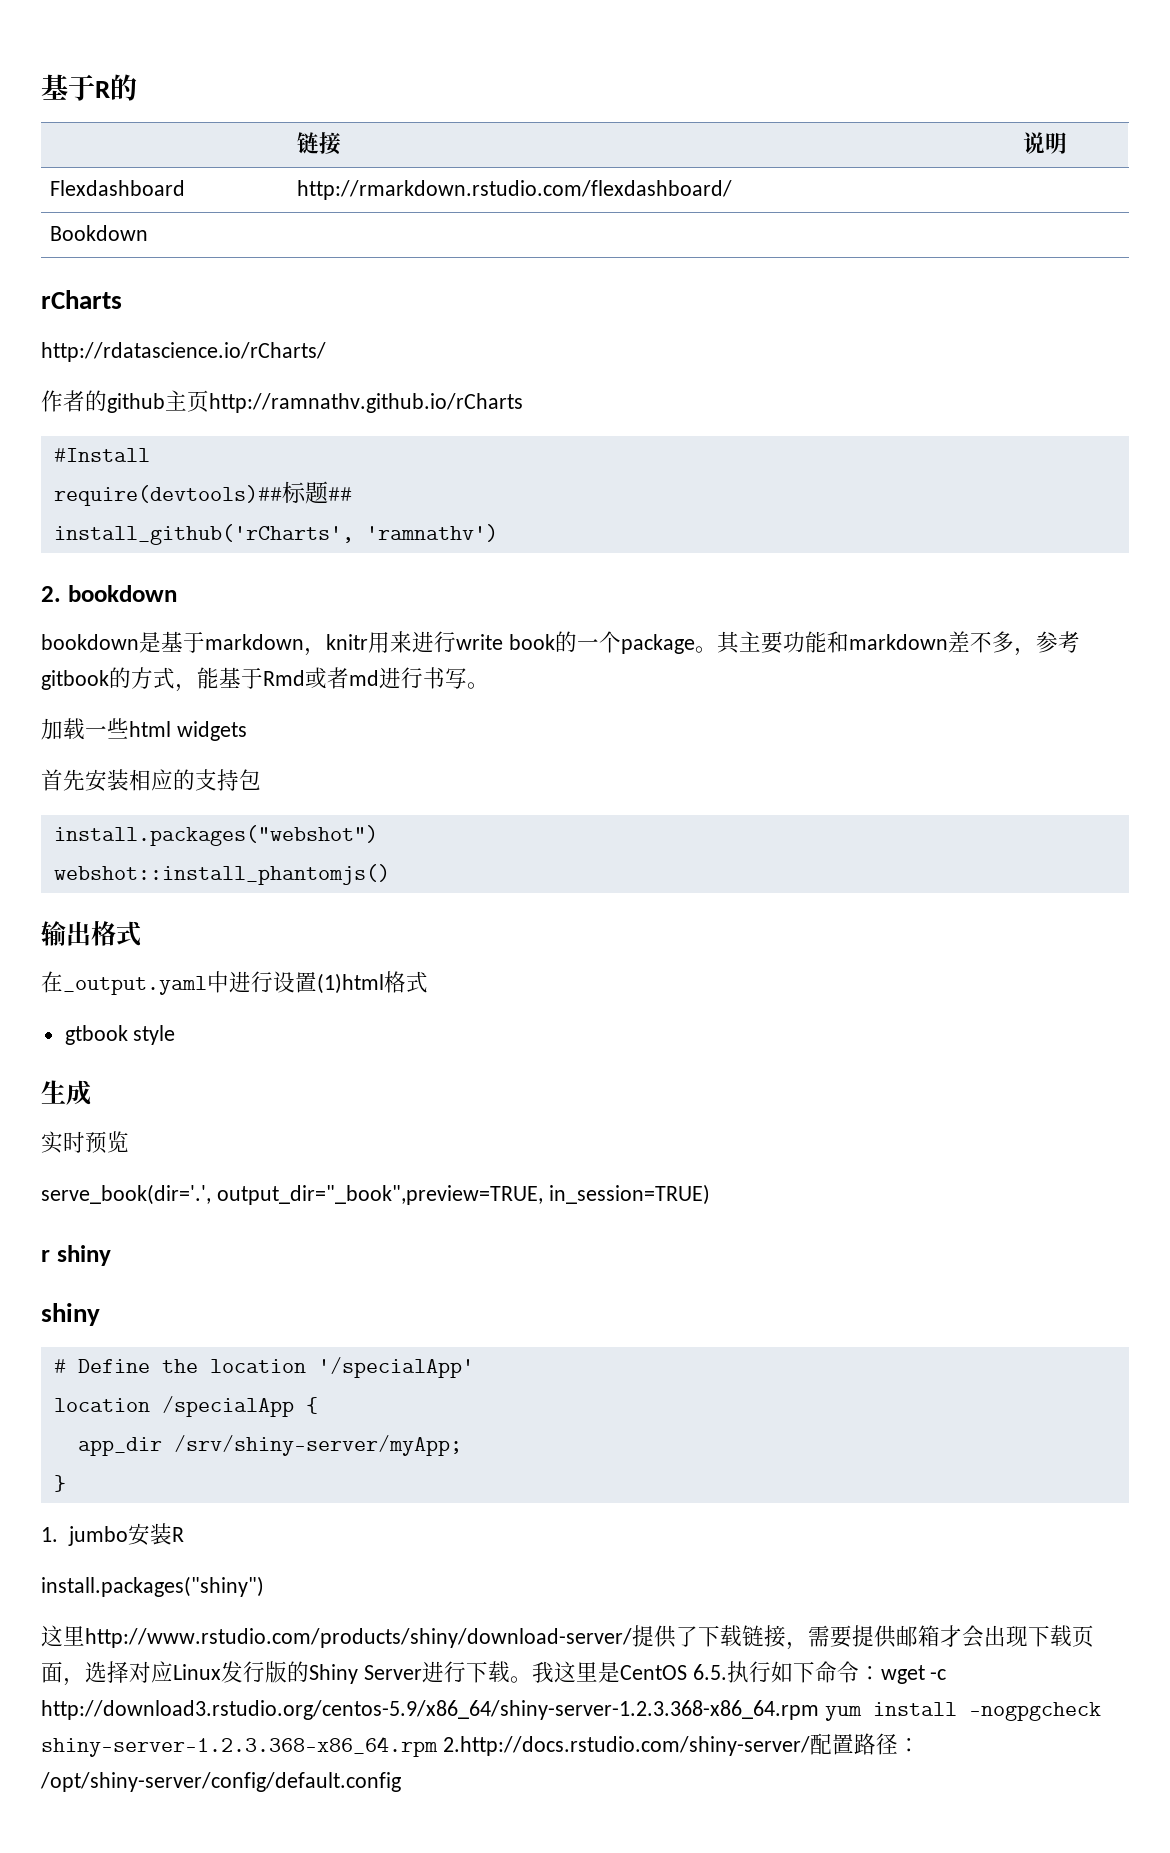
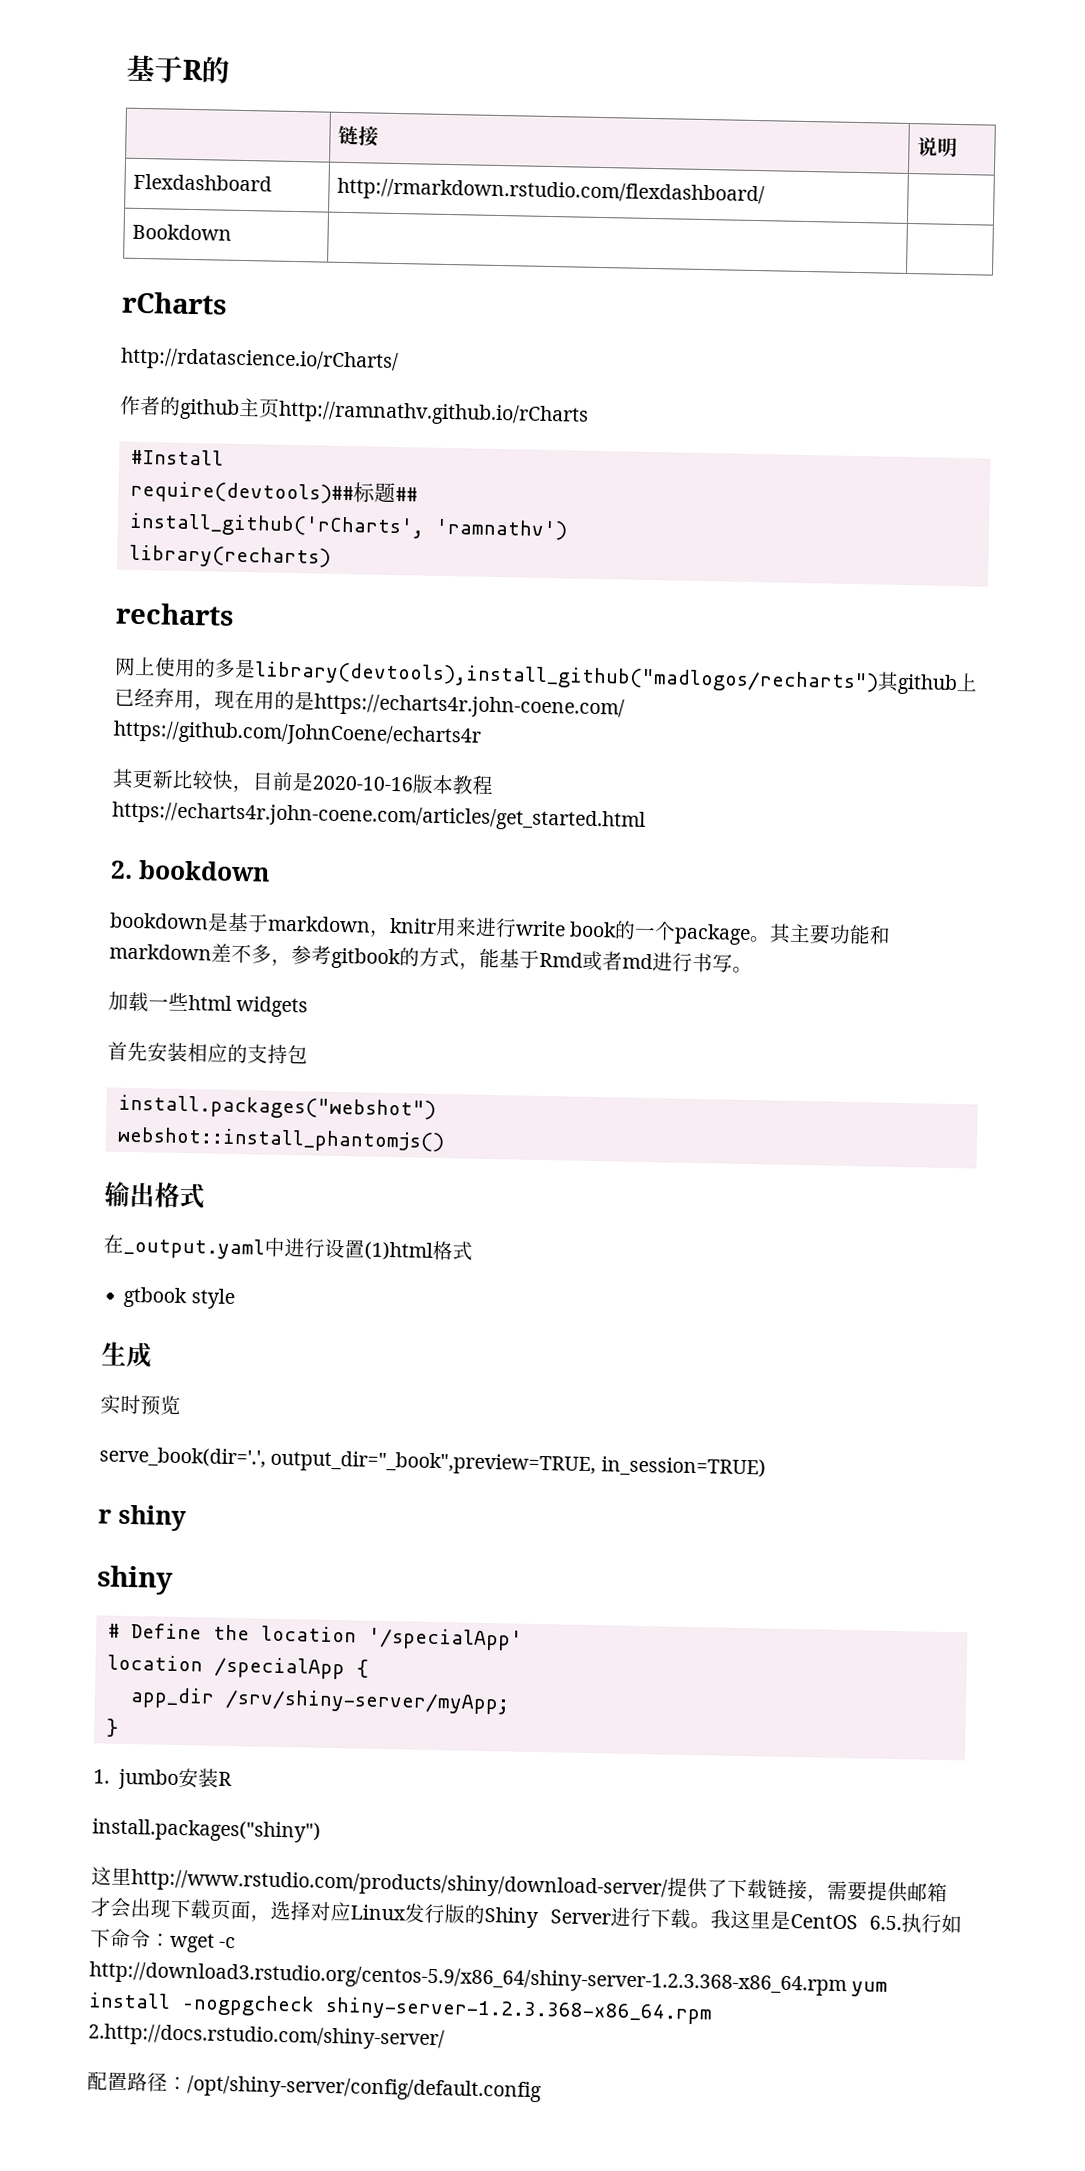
+ library(recharts)
+ recharts
+ 网上使用的多是library(devtools),install_github("madlogos/recharts")其github上已经弃用，现在用的是https://echarts4r.john-coene.com/ https://github.com/JohnCoene/echarts4r
+ 其更新比较快，目前是2020-10-16版本教程https://echarts4r.john-coene.com/articles/get_started.html
- 我这里是CentOS 6.5.执行如下命令：wget -c http://download3.rstudio.org/centos-5.9/x86_64/shiny-server-1.2.3.368-x86_64.rpm yum install –nogpgcheck shiny-server-1.2.3.368-x86_64.rpm 2.http://docs.rstudio.com/shiny-server/配置路径：/opt/shiny-server/config/default.config
+ 我这里是CentOS 6.5.执行如下命令：wget -c http://download3.rstudio.org/centos-5.9/x86_64/shiny-server-1.2.3.368-x86_64.rpm yum install –nogpgcheck shiny-server-1.2.3.368-x86_64.rpm 2.http://docs.rstudio.com/shiny-server/
+ 配置路径：/opt/shiny-server/config/default.config

